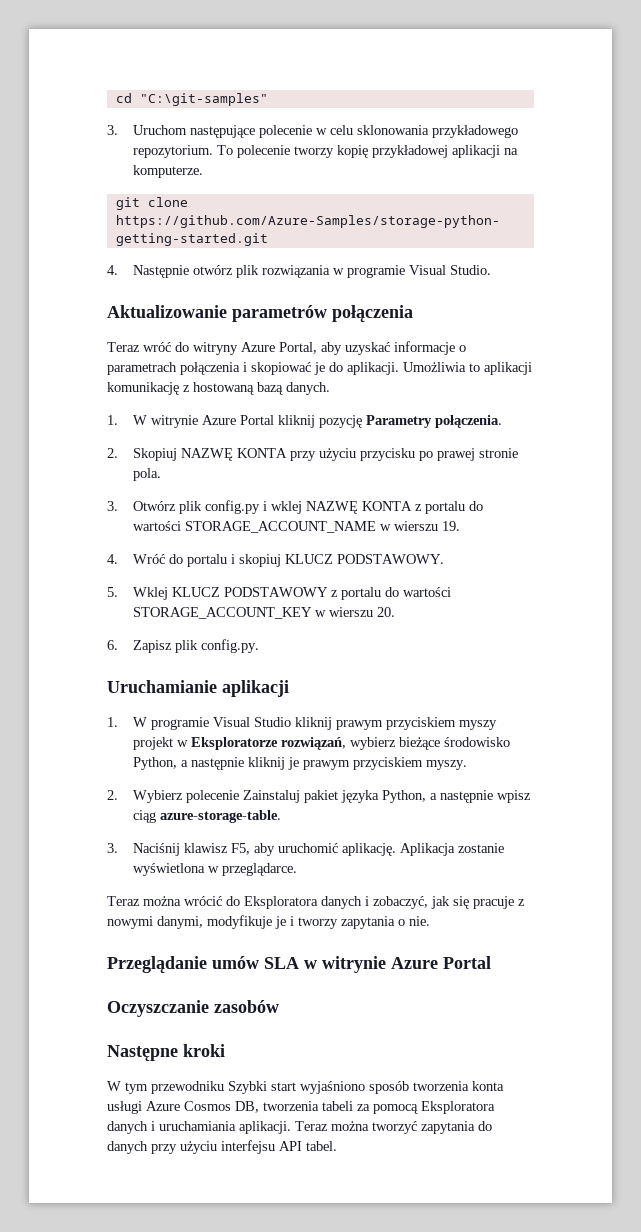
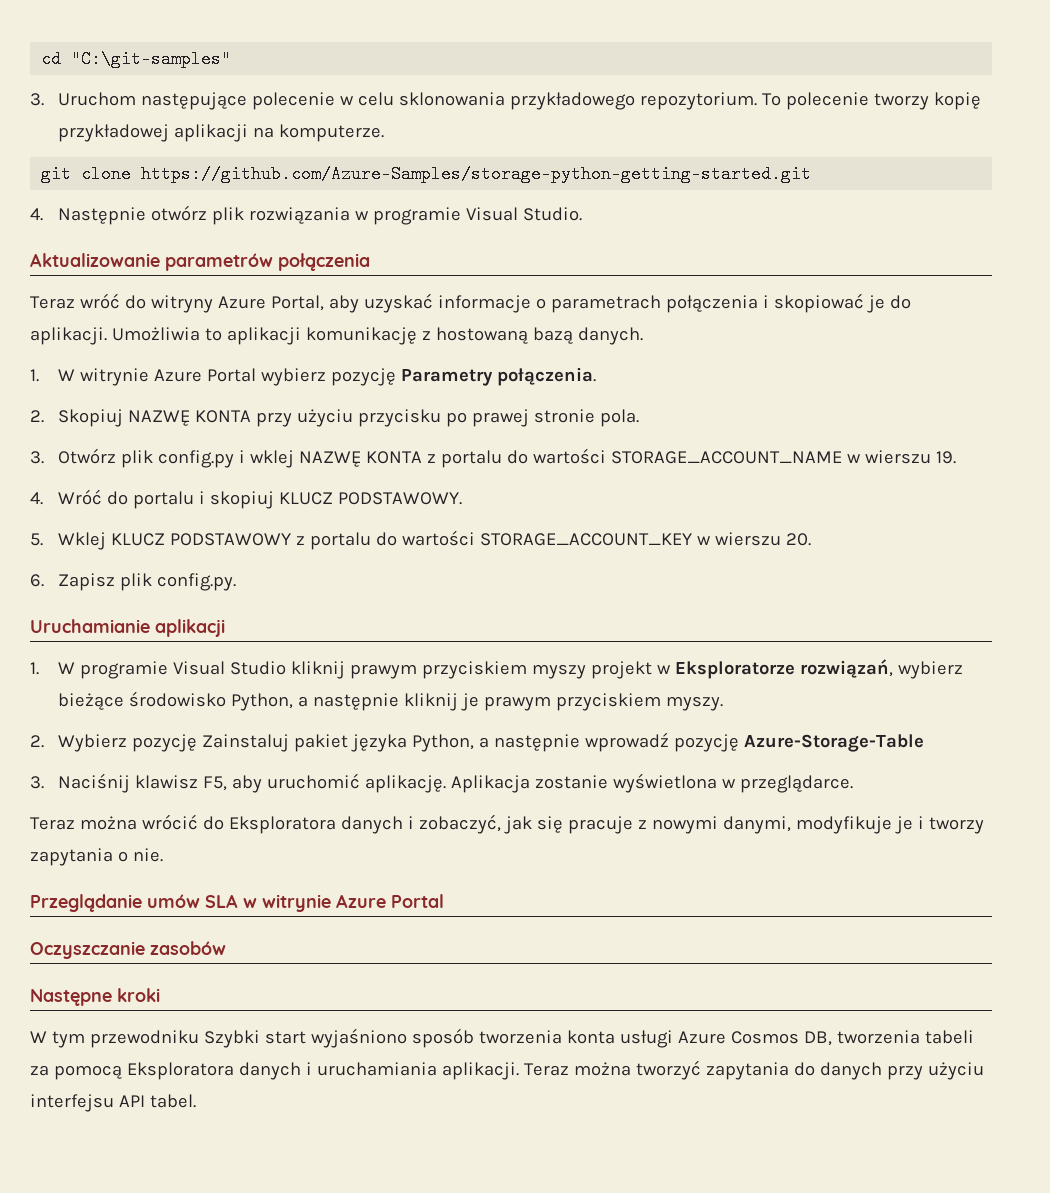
- 1. W witrynie Azure Portal kliknij pozycję Parametry połączenia.
+ 1. W witrynie Azure Portal wybierz pozycję Parametry połączenia.
- 2. Wybierz polecenie Zainstaluj pakiet języka Python, a następnie wpisz ciąg azure-storage-table.
+ 2. Wybierz pozycję Zainstaluj pakiet języka Python, a następnie wprowadź pozycję Azure-Storage-Table

